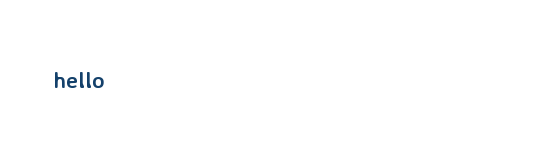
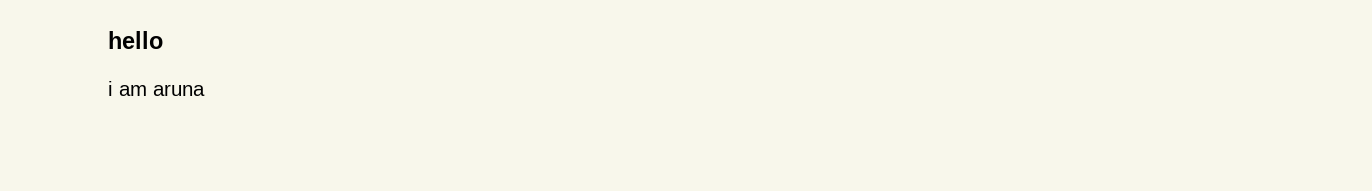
+ i am aruna

